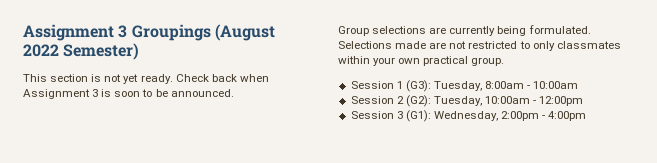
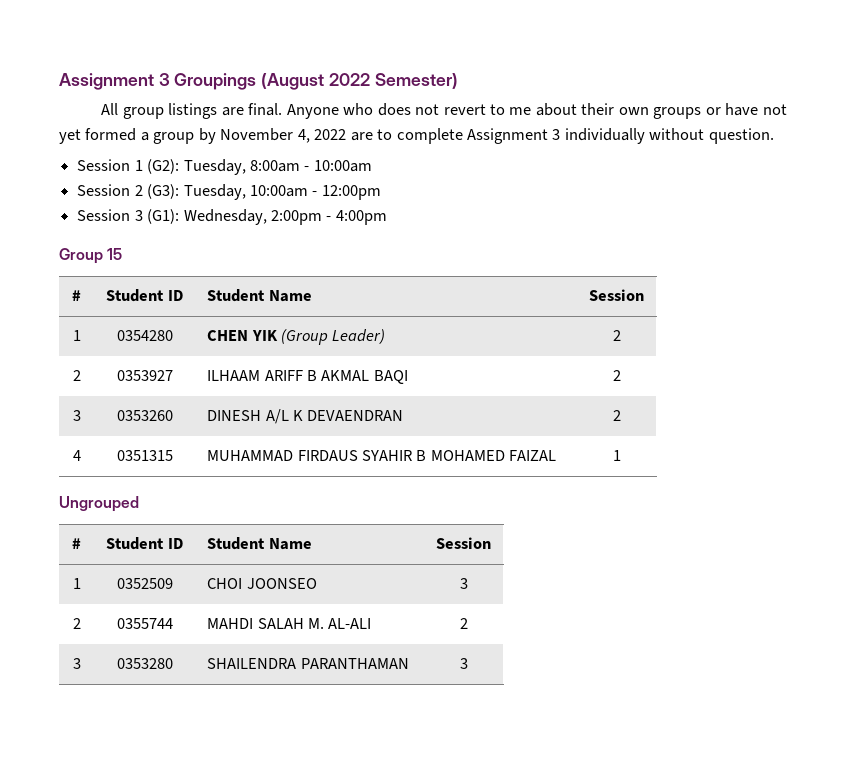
- This section is not yet ready. Check back when Assignment 3 is soon to be announced.
- Group selections are currently being formulated. Selections made are not restricted to only classmates within your own practical group.
+ All group listings are final. Anyone who does not revert to me about their own groups or have not yet formed a group by November 4, 2022 are to complete Assignment 3 individually without question.
- Session 1 (G3): Tuesday, 8:00am - 10:00am
+ Session 1 (G2): Tuesday, 8:00am - 10:00am
- Session 2 (G2): Tuesday, 10:00am - 12:00pm
+ Session 2 (G3): Tuesday, 10:00am - 12:00pm
+ Group 15
+ # | Student ID | Student Name | Session
+ 1 | 0354280 | CHEN YIK (Group Leader) | 2
+ 2 | 0353927 | ILHAAM ARIFF B AKMAL BAQI | 2
+ 3 | 0353260 | DINESH A/L K DEVAENDRAN | 2
+ 4 | 0351315 | MUHAMMAD FIRDAUS SYAHIR B MOHAMED FAIZAL | 1
+ Ungrouped
+ # | Student ID | Student Name | Session
+ 1 | 0352509 | CHOI JOONSEO | 3
+ 2 | 0355744 | MAHDI SALAH M. AL-ALI | 2
+ 3 | 0353280 | SHAILENDRA PARANTHAMAN | 3

